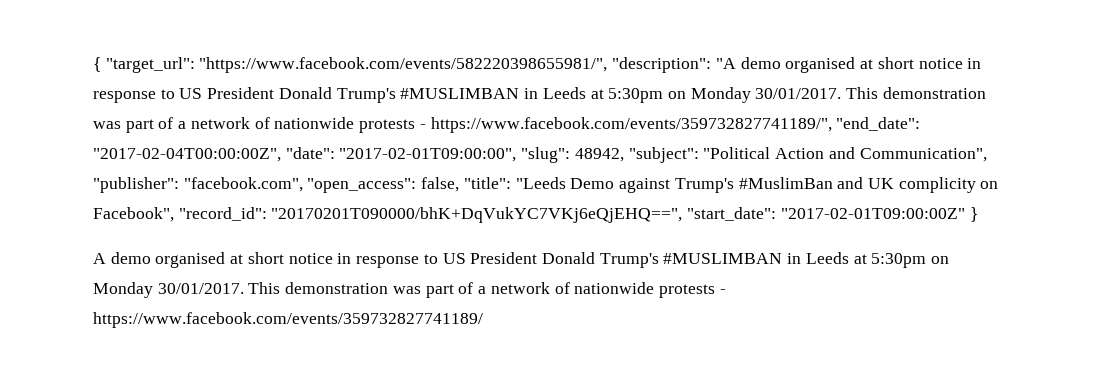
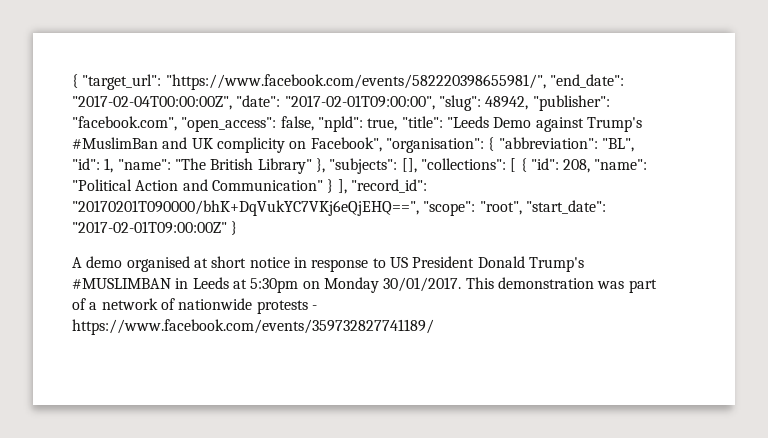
- { "target_url": "https://www.facebook.com/events/582220398655981/", "description": "A demo organised at short notice in response to US President Donald Trump's #MUSLIMBAN in Leeds at 5:30pm on Monday 30/01/2017. This demonstration was part of a network of nationwide protests - https://www.facebook.com/events/359732827741189/", "end_date": "2017-02-04T00:00:00Z", "date": "2017-02-01T09:00:00", "slug": 48942, "subject": "Political Action and Communication", "publisher": "facebook.com", "open_access": false, "title": "Leeds Demo against Trump's #MuslimBan and UK complicity on Facebook", "record_id": "20170201T090000/bhK+DqVukYC7VKj6eQjEHQ==", "start_date": "2017-02-01T09:00:00Z" }
+ { "target_url": "https://www.facebook.com/events/582220398655981/", "end_date": "2017-02-04T00:00:00Z", "date": "2017-02-01T09:00:00", "slug": 48942, "publisher": "facebook.com", "open_access": false, "npld": true, "title": "Leeds Demo against Trump's #MuslimBan and UK complicity on Facebook", "organisation": { "abbreviation": "BL", "id": 1, "name": "The British Library" }, "subjects": [], "collections": [ { "id": 208, "name": "Political Action and Communication" } ], "record_id": "20170201T090000/bhK+DqVukYC7VKj6eQjEHQ==", "scope": "root", "start_date": "2017-02-01T09:00:00Z" }

